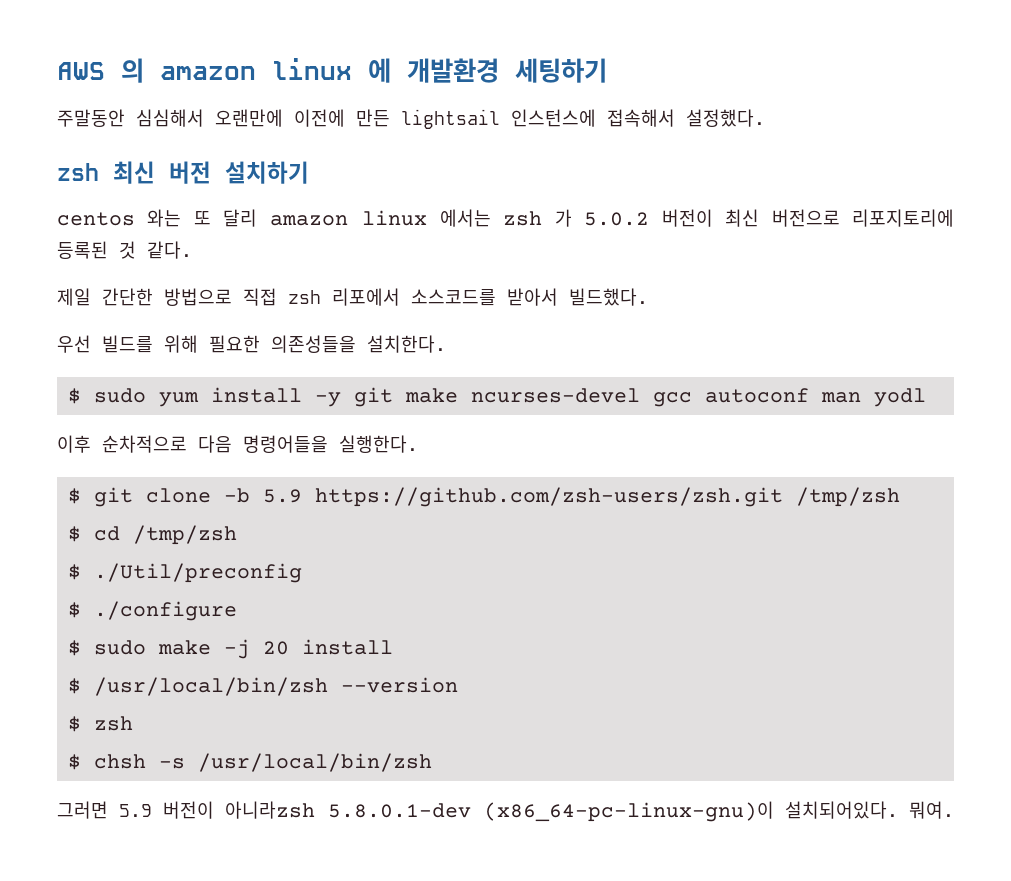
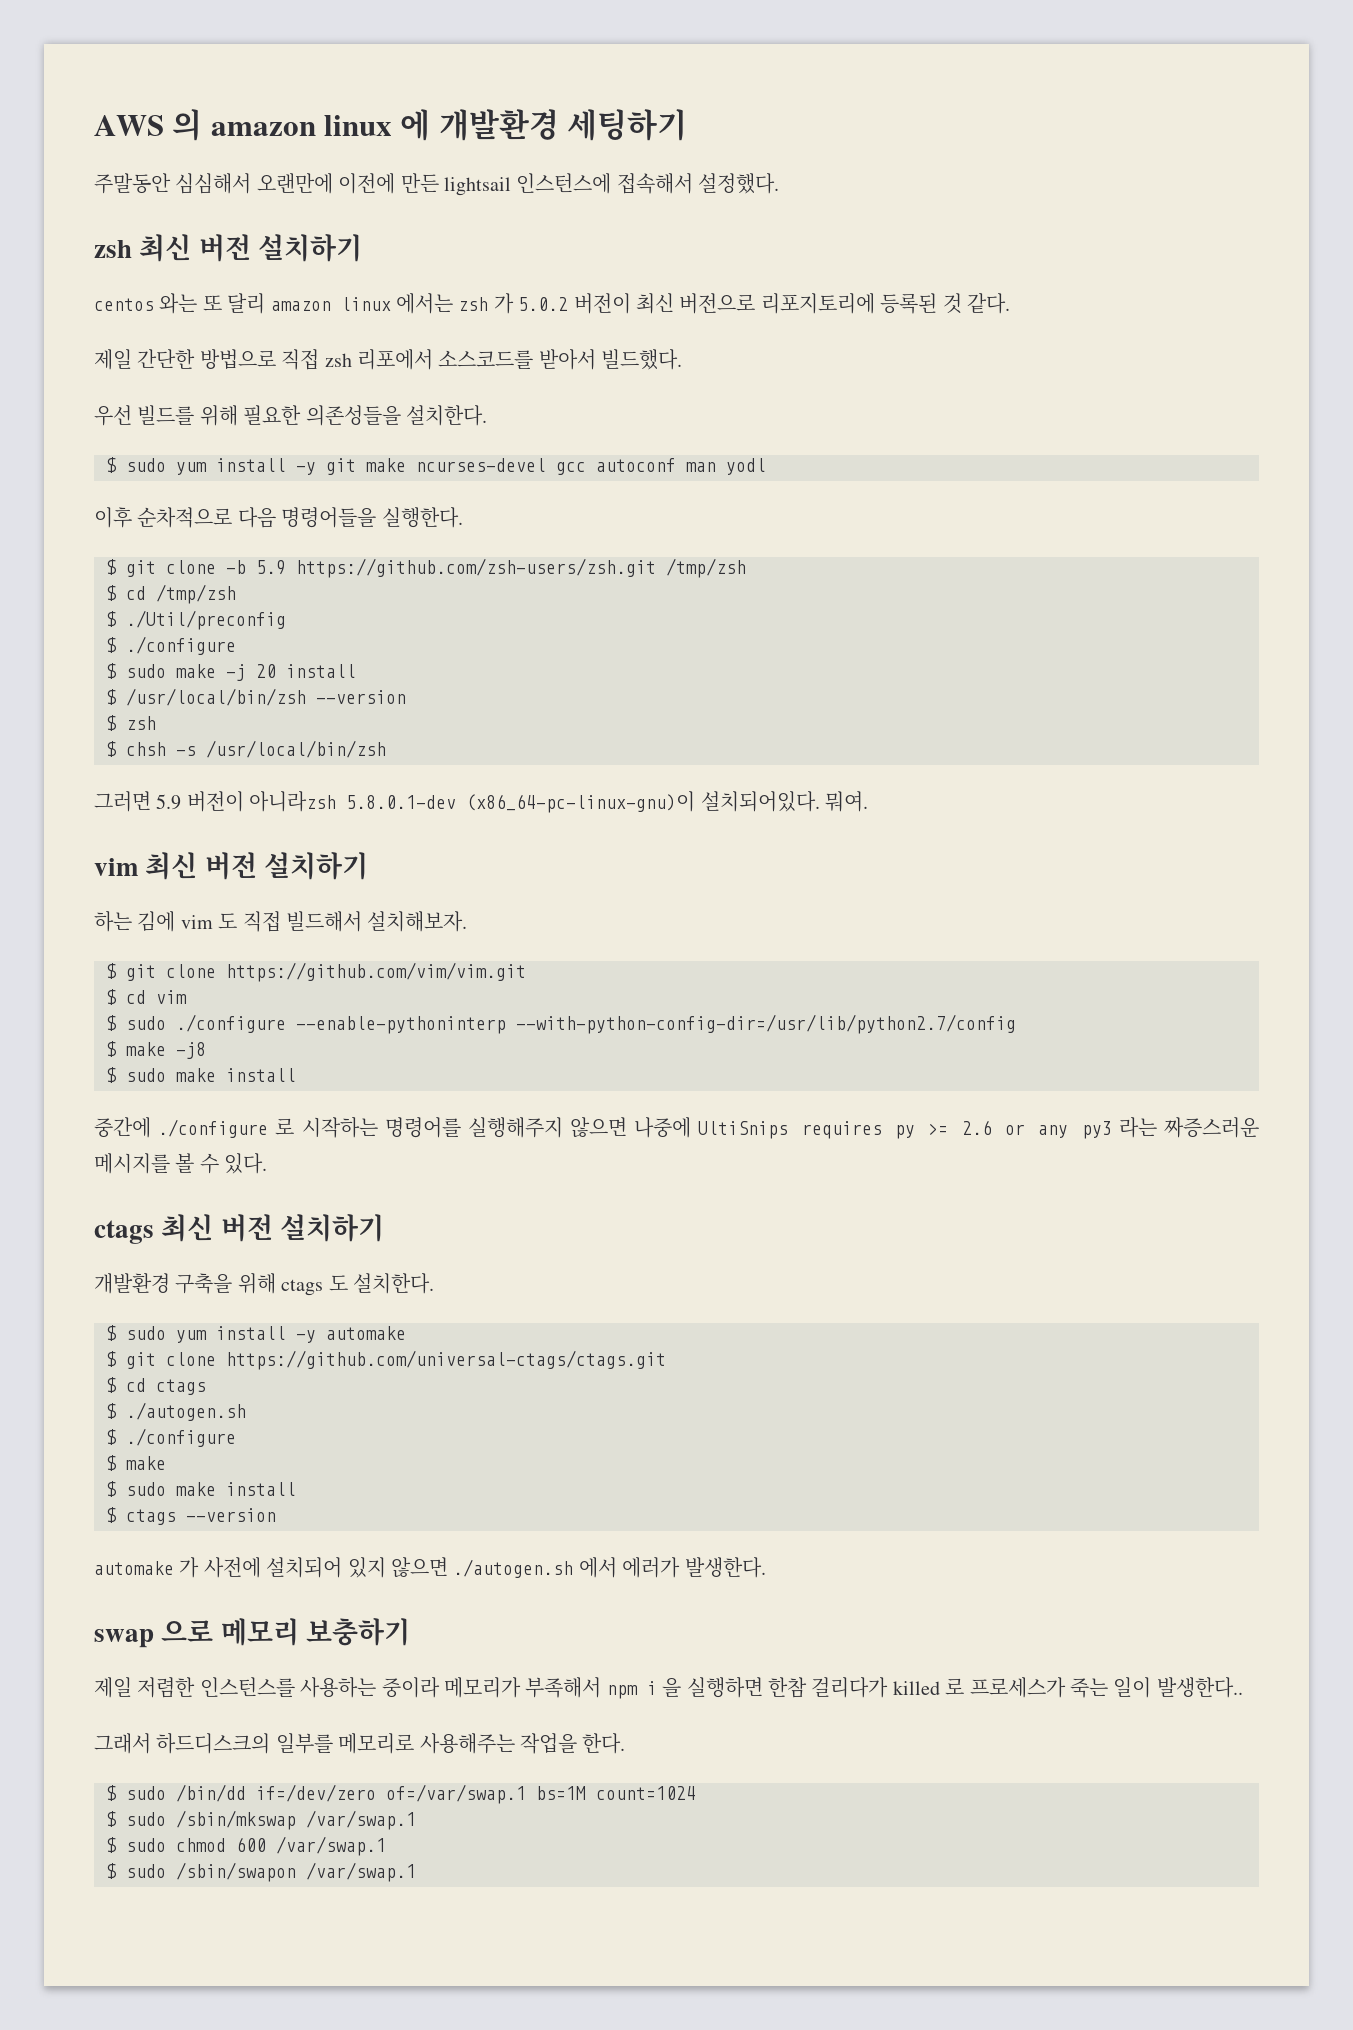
+ vim 최신 버전 설치하기
+ 하는 김에 vim 도 직접 빌드해서 설치해보자.
+ $ git clone https://github.com/vim/vim.git
+ $ cd vim
+ $ sudo ./configure --enable-pythoninterp --with-python-config-dir=/usr/lib/python2.7/config
+ $ make -j8
+ $ sudo make install
+ 중간에 ./configure 로 시작하는 명령어를 실행해주지 않으면 나중에 UltiSnips requires py >= 2.6 or any py3 라는 짜증스러운 메시지를 볼 수 있다.
+ ctags 최신 버전 설치하기
+ 개발환경 구축을 위해 ctags 도 설치한다.
+ $ sudo yum install -y automake
+ $ git clone https://github.com/universal-ctags/ctags.git
+ $ cd ctags
+ $ ./autogen.sh
+ $ ./configure
+ $ make
+ $ sudo make install
+ $ ctags --version
+ automake 가 사전에 설치되어 있지 않으면 ./autogen.sh 에서 에러가 발생한다.
+ swap 으로 메모리 보충하기
+ 제일 저렴한 인스턴스를 사용하는 중이라 메모리가 부족해서 npm i 을 실행하면 한참 걸리다가 killed 로 프로세스가 죽는 일이 발생한다..
+ 그래서 하드디스크의 일부를 메모리로 사용해주는 작업을 한다.
+ $ sudo /bin/dd if=/dev/zero of=/var/swap.1 bs=1M count=1024
+ $ sudo /sbin/mkswap /var/swap.1
+ $ sudo chmod 600 /var/swap.1
+ $ sudo /sbin/swapon /var/swap.1

